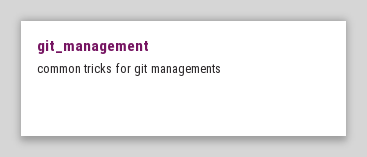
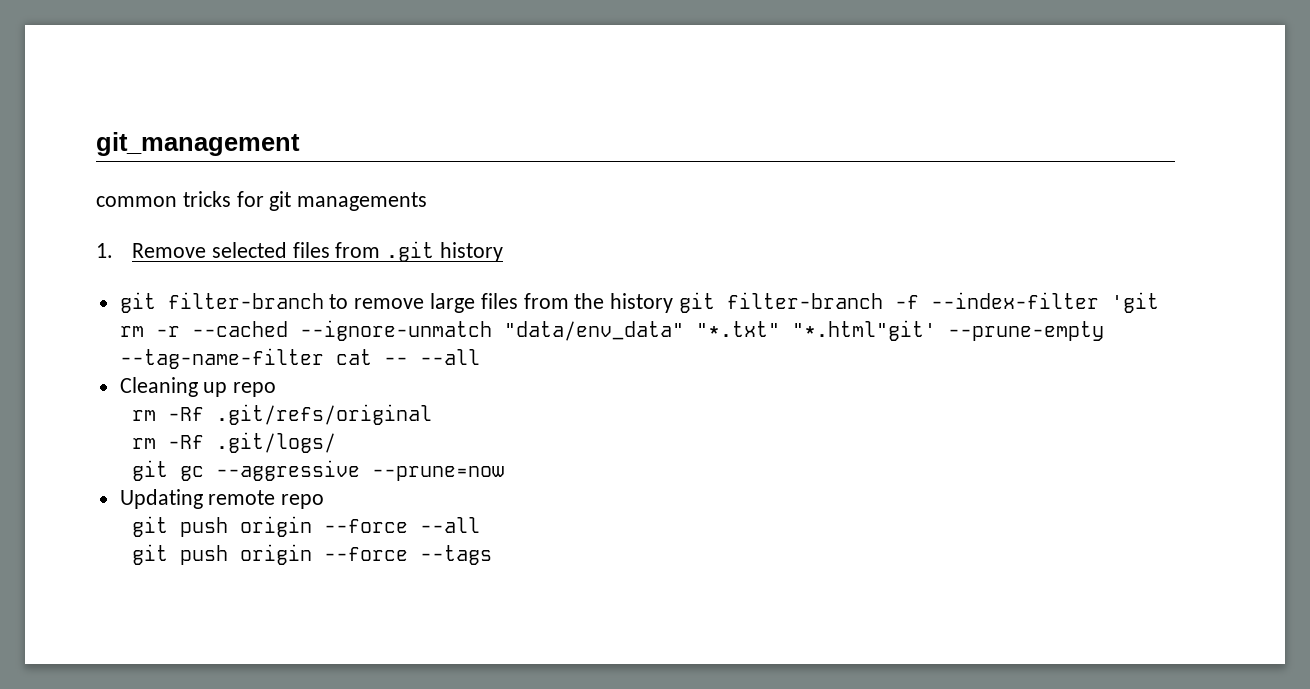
+ 1. Remove selected files from .git history
+ git filter-branch to remove large files from the history git filter-branch -f --index-filter 'git rm -r --cached --ignore-unmatch "data/env_data" "*.txt" "*.html"git' --prune-empty --tag-name-filter cat -- --all
+ Cleaning up repo
+ rm -Rf .git/refs/original
+ rm -Rf .git/logs/
+ git gc --aggressive --prune=now
+ Updating remote repo
+ git push origin --force --all
+ git push origin --force --tags

